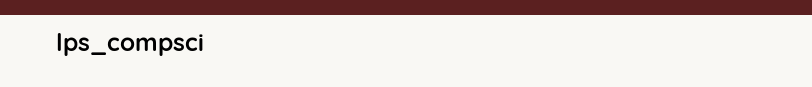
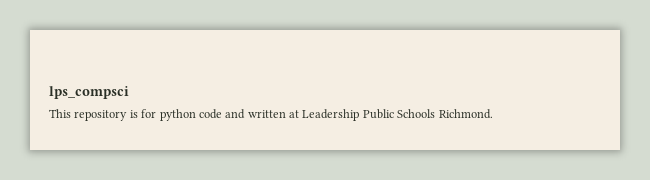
+ This repository is for python code and written at Leadership Public Schools Richmond.

